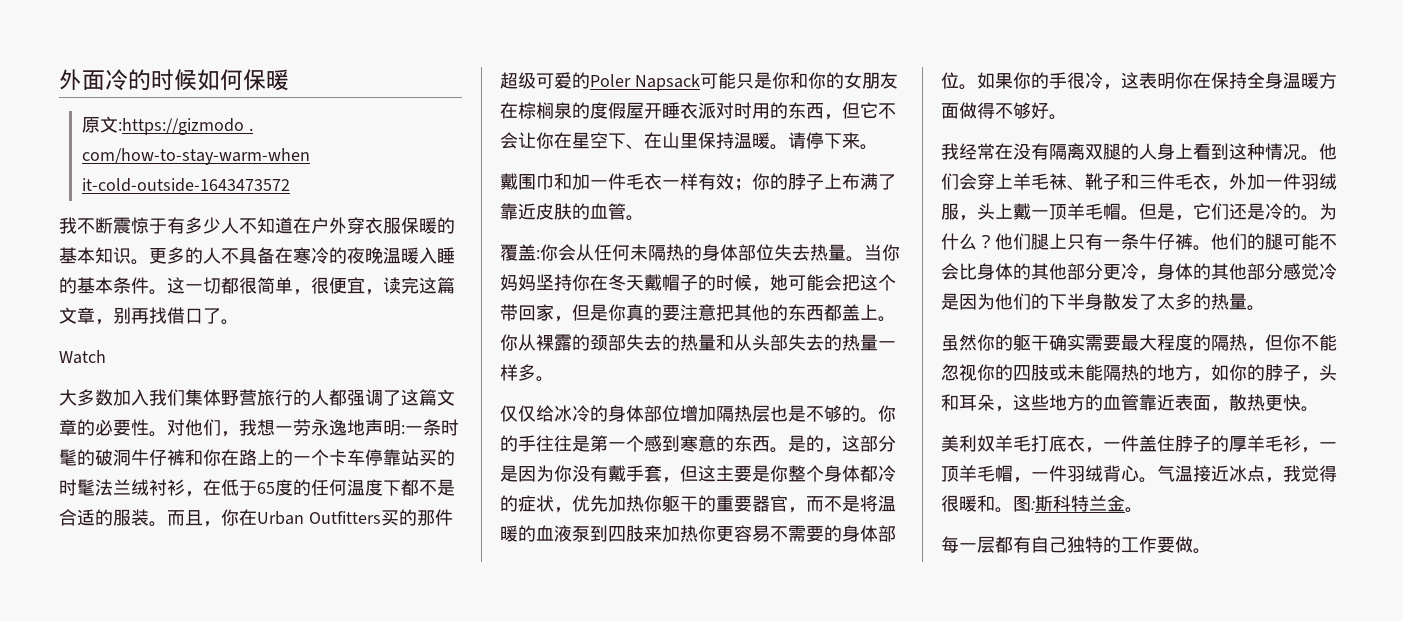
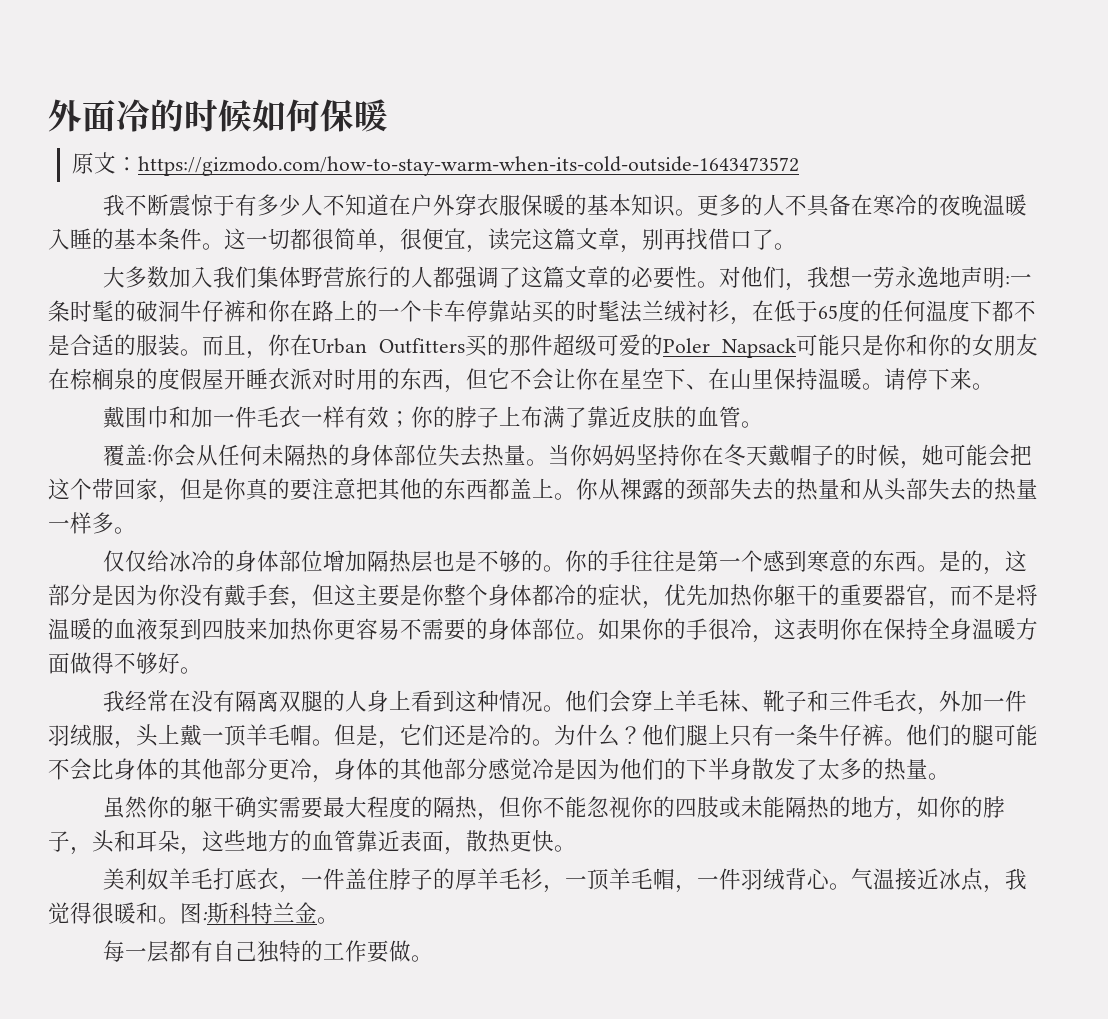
- 原文:https://gizmodo . com/how-to-stay-warm-when it-cold-outside-1643473572
+ 原文：https://gizmodo.com/how-to-stay-warm-when-its-cold-outside-1643473572
- Watch

